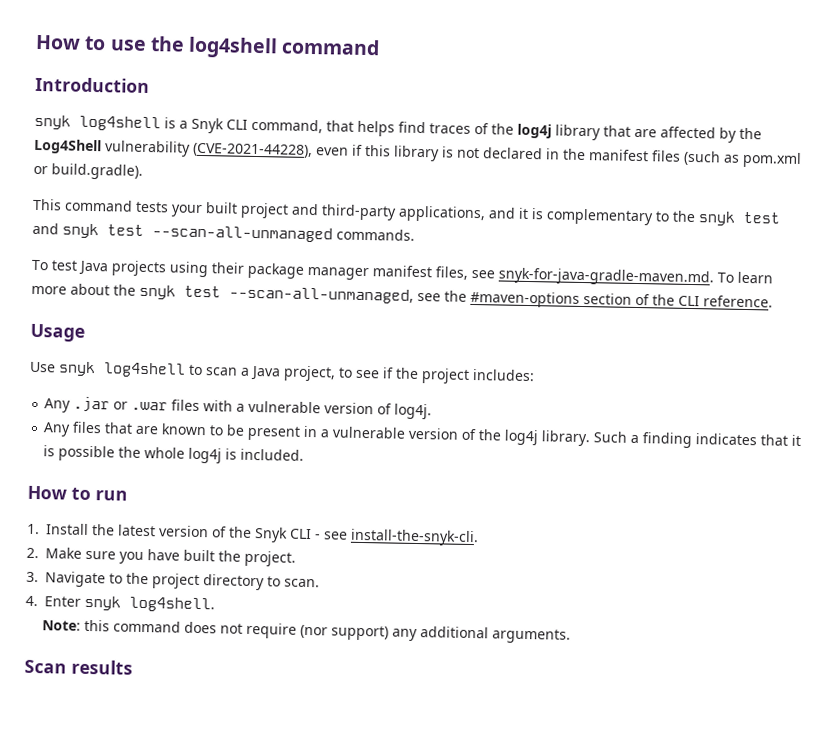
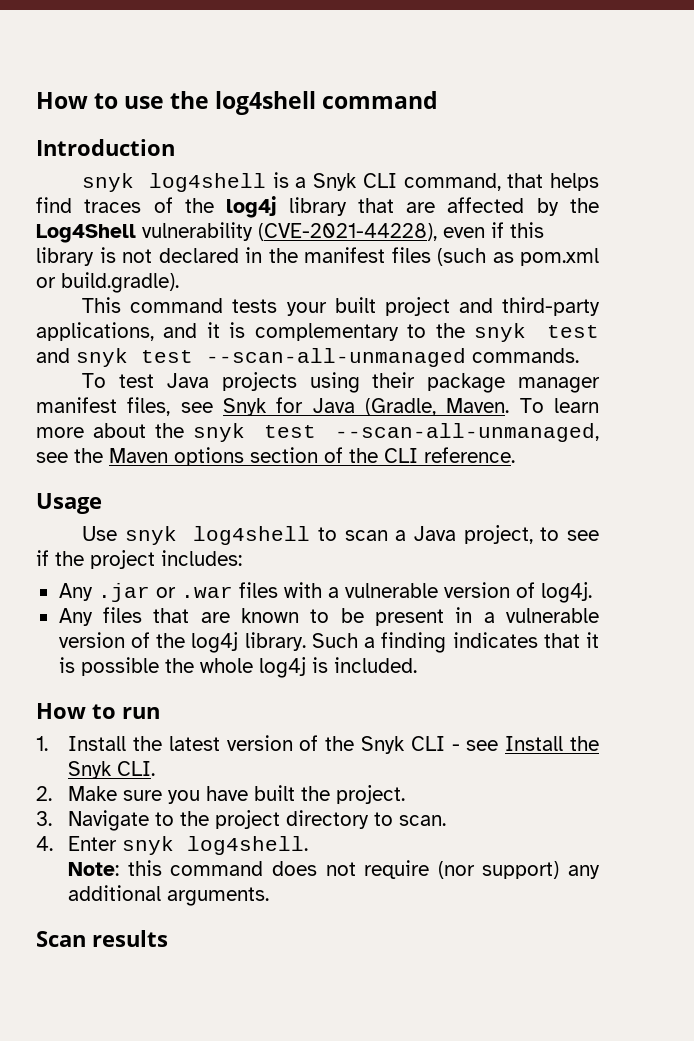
- To test Java projects using their package manager manifest files, see snyk-for-java-gradle-maven.md. To learn more about the snyk test --scan-all-unmanaged, see the #maven-options section of the CLI reference.
+ To test Java projects using their package manager manifest files, see Snyk for Java (Gradle, Maven. To learn more about the snyk test --scan-all-unmanaged, see the Maven options section of the CLI reference.
- 1. Install the latest version of the Snyk CLI - see install-the-snyk-cli.
+ 1. Install the latest version of the Snyk CLI - see Install the Snyk CLI.

